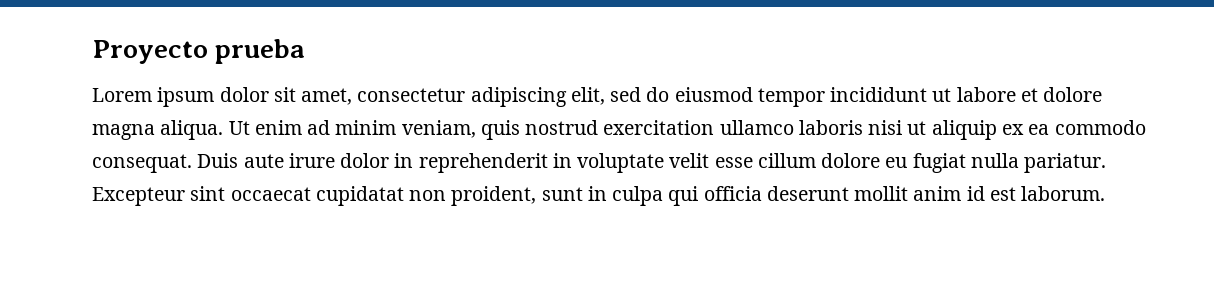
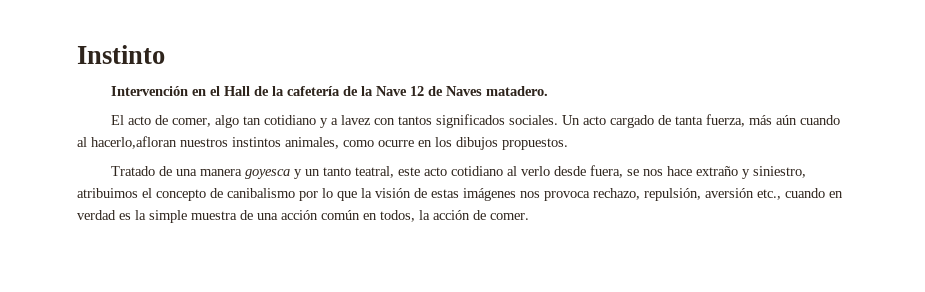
- Proyecto prueba
- Lorem ipsum dolor sit amet, consectetur adipiscing elit, sed do eiusmod tempor incididunt ut labore et dolore magna aliqua. Ut enim ad minim veniam, quis nostrud exercitation ullamco laboris nisi ut aliquip ex ea commodo consequat. Duis aute irure dolor in reprehenderit in voluptate velit esse cillum dolore eu fugiat nulla pariatur. Excepteur sint occaecat cupidatat non proident, sunt in culpa qui officia deserunt mollit anim id est laborum.
+ Instinto
+ Intervención en el Hall de la cafetería de la Nave 12 de Naves matadero.
+ El acto de comer, algo tan cotidiano y a lavez con tantos significados sociales. Un acto cargado de tanta fuerza, más aún cuando al hacerlo,afloran nuestros instintos animales, como ocurre en los dibujos propuestos.
+ Tratado de una manera goyesca y un tanto teatral, este acto cotidiano al verlo desde fuera, se nos hace extraño y siniestro, atribuimos el concepto de canibalismo por lo que la visión de estas imágenes nos provoca rechazo, repulsión, aversión etc., cuando en verdad es la simple muestra de una acción común en todos, la acción de comer.

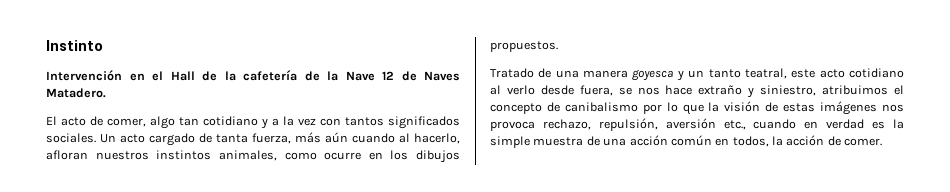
- Intervención en el Hall de la cafetería de la Nave 12 de Naves matadero.
+ Intervención en el Hall de la cafetería de la Nave 12 de Naves Matadero.
- El acto de comer, algo tan cotidiano y a lavez con tantos significados sociales.
+ El acto de comer, algo tan cotidiano y a la vez con tantos significados sociales.
- Un acto cargado de tanta fuerza, más aún cuando al hacerlo,afloran nuestros instintos animales, como ocurre en los dibujos propuestos.
+ Un acto cargado de tanta fuerza, más aún cuando al hacerlo, afloran nuestros instintos animales, como ocurre en los dibujos propuestos.

